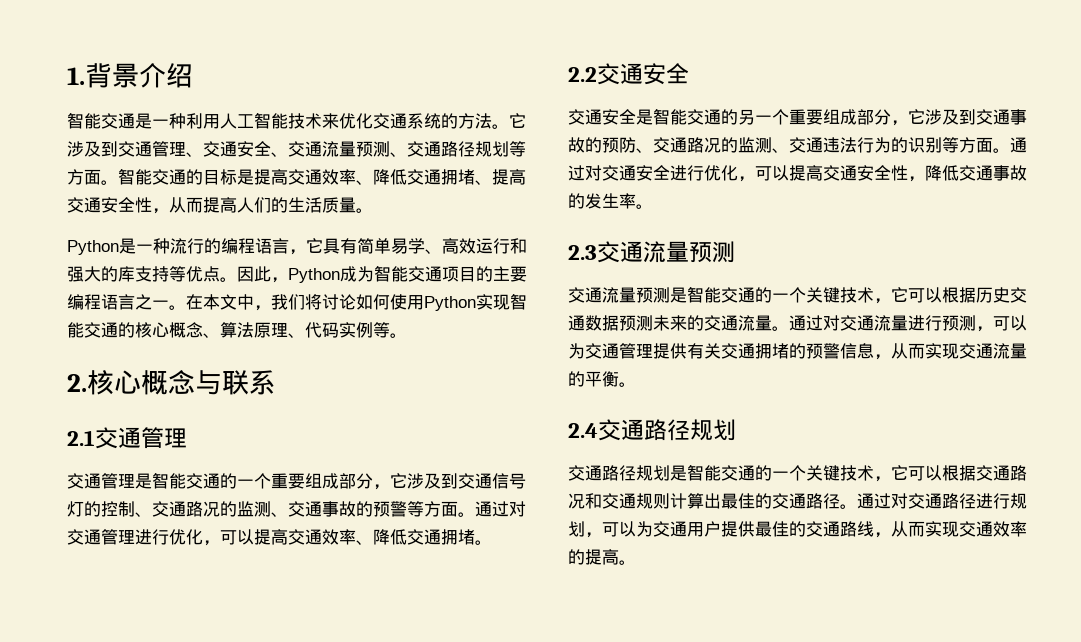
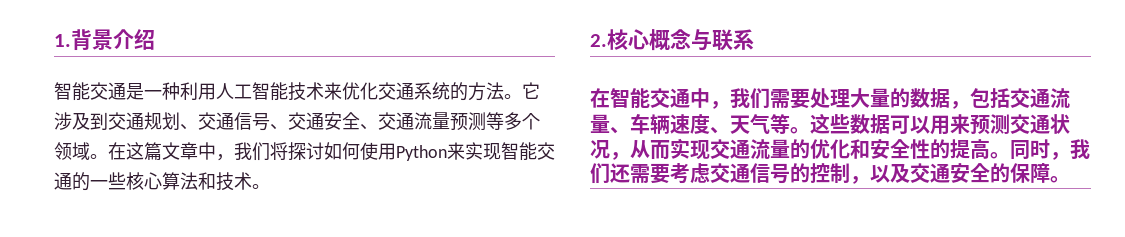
- 它涉及到交通管理、交通安全、交通流量预测、交通路径规划等方面。智能交通的目标是提高交通效率、降低交通拥堵、提高交通安全性，从而提高人们的生活质量。
- Python是一种流行的编程语言，它具有简单易学、高效运行和强大的库支持等优点。因此，Python成为智能交通项目的主要编程语言之一。在本文中，我们将讨论如何使用Python实现智能交通的核心概念、算法原理、代码实例等。
+ 它涉及到交通规划、交通信号、交通安全、交通流量预测等多个领域。在这篇文章中，我们将探讨如何使用Python来实现智能交通的一些核心算法和技术。
- 2.1交通管理
- 交通管理是智能交通的一个重要组成部分，它涉及到交通信号灯的控制、交通路况的监测、交通事故的预警等方面。通过对交通管理进行优化，可以提高交通效率、降低交通拥堵。
- 2.2交通安全
- 交通安全是智能交通的另一个重要组成部分，它涉及到交通事故的预防、交通路况的监测、交通违法行为的识别等方面。通过对交通安全进行优化，可以提高交通安全性，降低交通事故的发生率。
- 2.3交通流量预测
- 交通流量预测是智能交通的一个关键技术，它可以根据历史交通数据预测未来的交通流量。通过对交通流量进行预测，可以为交通管理提供有关交通拥堵的预警信息，从而实现交通流量的平衡。
- 2.4交通路径规划
- 交通路径规划是智能交通的一个关键技术，它可以根据交通路况和交通规则计算出最佳的交通路径。通过对交通路径进行规划，可以为交通用户提供最佳的交通路线，从而实现交通效率的提高。
+ 在智能交通中，我们需要处理大量的数据，包括交通流量、车辆速度、天气等。这些数据可以用来预测交通状况，从而实现交通流量的优化和安全性的提高。同时，我们还需要考虑交通信号的控制，以及交通安全的保障。

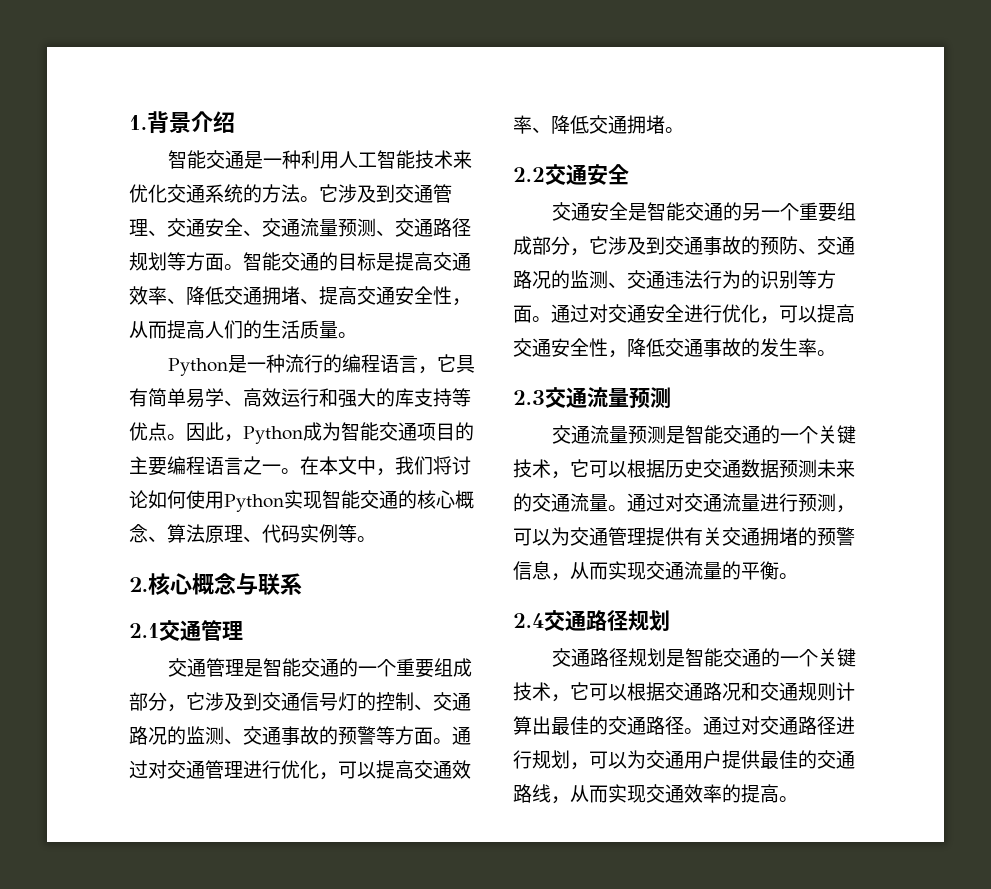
- 它涉及到交通规划、交通信号、交通安全、交通流量预测等多个领域。在这篇文章中，我们将探讨如何使用Python来实现智能交通的一些核心算法和技术。
+ 它涉及到交通管理、交通安全、交通流量预测、交通路径规划等方面。智能交通的目标是提高交通效率、降低交通拥堵、提高交通安全性，从而提高人们的生活质量。
+ Python是一种流行的编程语言，它具有简单易学、高效运行和强大的库支持等优点。因此，Python成为智能交通项目的主要编程语言之一。在本文中，我们将讨论如何使用Python实现智能交通的核心概念、算法原理、代码实例等。
- 在智能交通中，我们需要处理大量的数据，包括交通流量、车辆速度、天气等。这些数据可以用来预测交通状况，从而实现交通流量的优化和安全性的提高。同时，我们还需要考虑交通信号的控制，以及交通安全的保障。
+ 2.1交通管理
+ 交通管理是智能交通的一个重要组成部分，它涉及到交通信号灯的控制、交通路况的监测、交通事故的预警等方面。通过对交通管理进行优化，可以提高交通效率、降低交通拥堵。
+ 2.2交通安全
+ 交通安全是智能交通的另一个重要组成部分，它涉及到交通事故的预防、交通路况的监测、交通违法行为的识别等方面。通过对交通安全进行优化，可以提高交通安全性，降低交通事故的发生率。
+ 2.3交通流量预测
+ 交通流量预测是智能交通的一个关键技术，它可以根据历史交通数据预测未来的交通流量。通过对交通流量进行预测，可以为交通管理提供有关交通拥堵的预警信息，从而实现交通流量的平衡。
+ 2.4交通路径规划
+ 交通路径规划是智能交通的一个关键技术，它可以根据交通路况和交通规则计算出最佳的交通路径。通过对交通路径进行规划，可以为交通用户提供最佳的交通路线，从而实现交通效率的提高。

